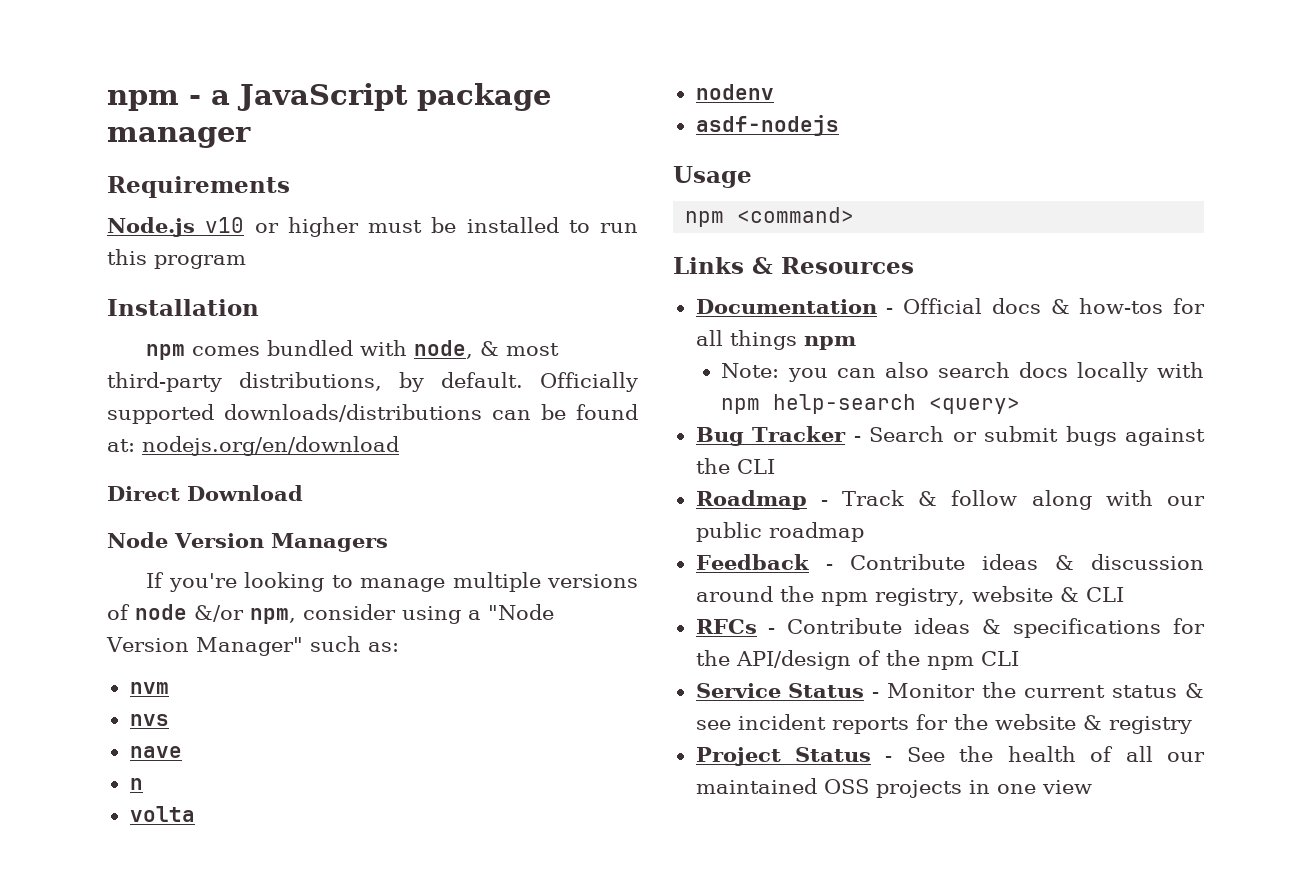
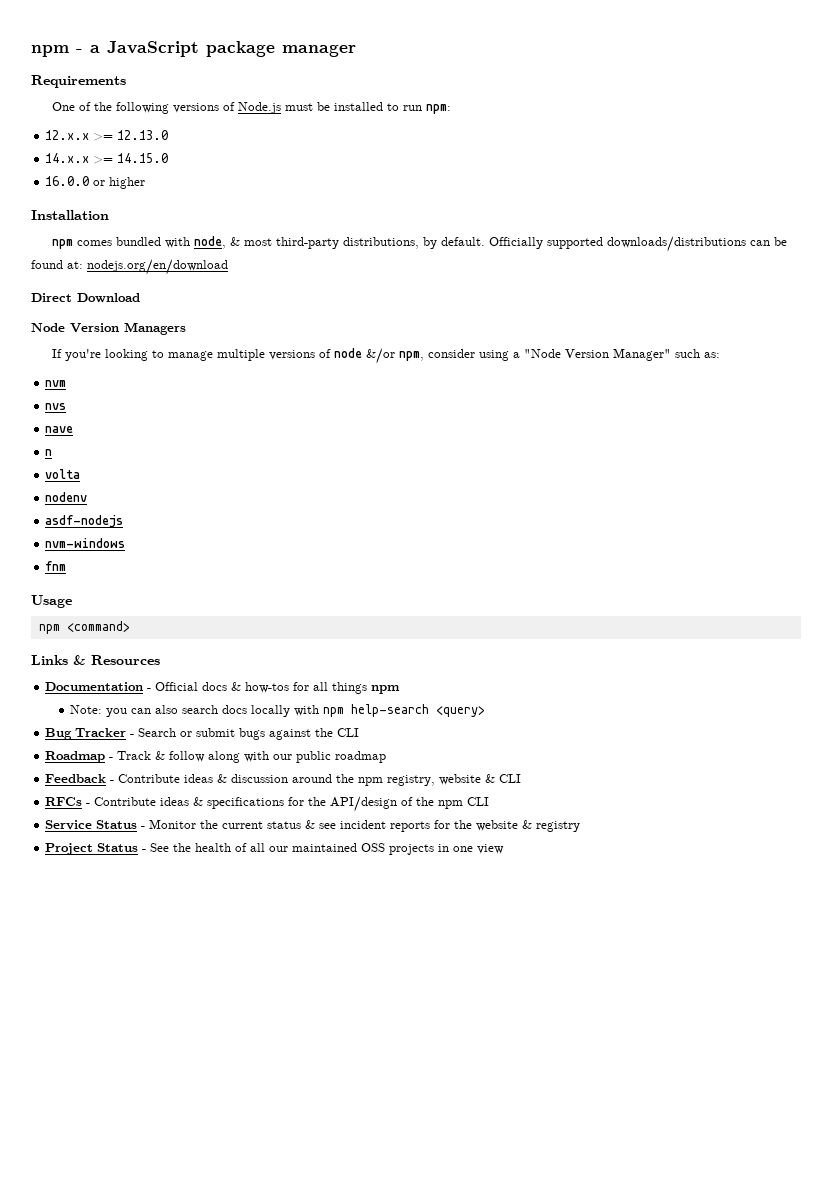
- Node.js v10 or higher must be installed to run this program
+ One of the following versions of Node.js must be installed to run npm:
+ 12.x.x >= 12.13.0
+ 14.x.x >= 14.15.0
+ 16.0.0 or higher
+ nvm-windows
+ fnm

